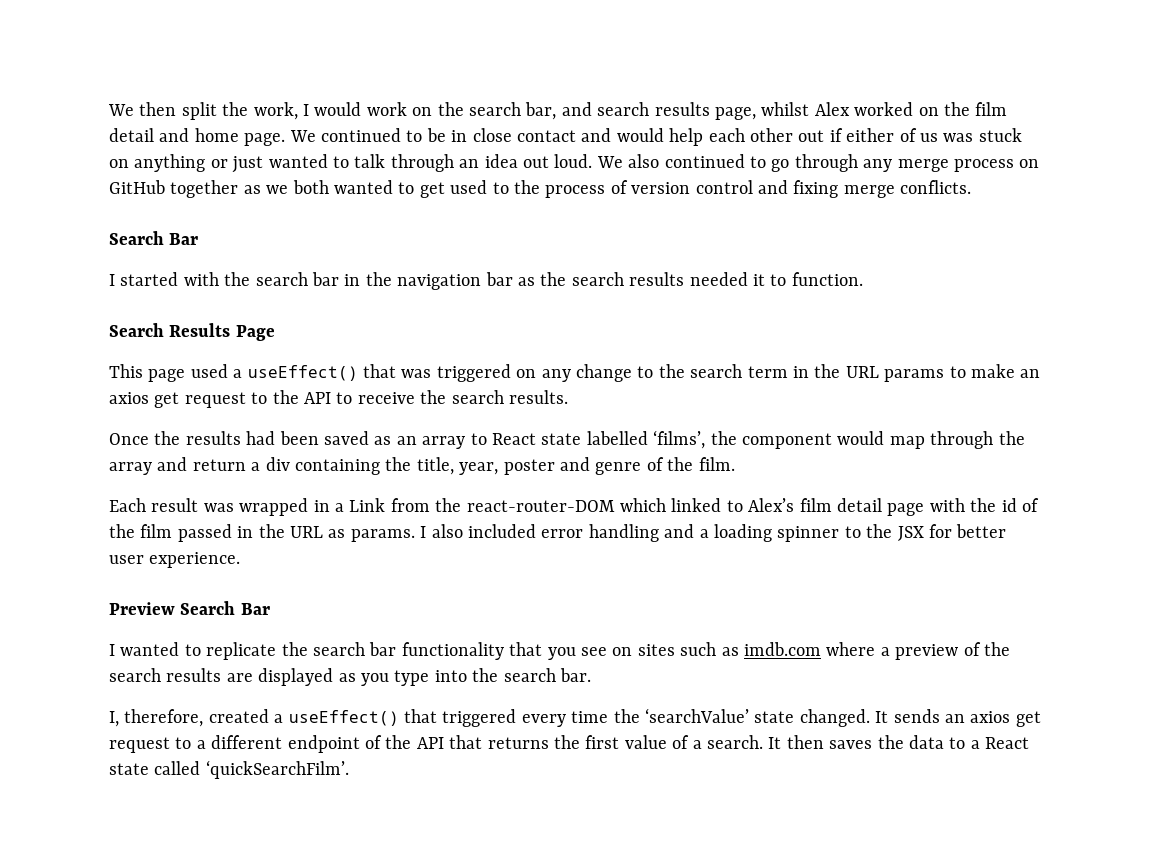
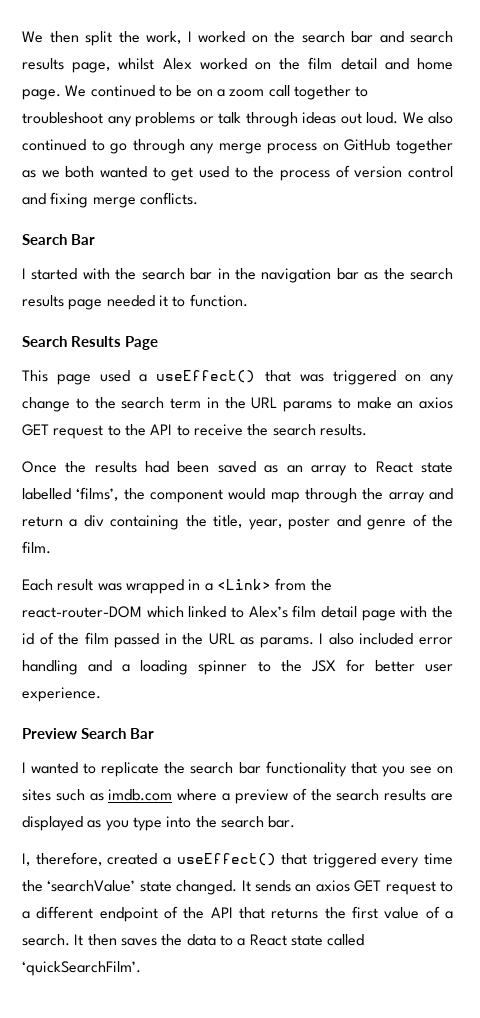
- We then split the work, I would work on the search bar, and search results page, whilst Alex worked on the film detail and home page.
+ We then split the work, I worked on the search bar and search results page, whilst Alex worked on the film detail and home page.
- We continued to be in close contact and would help each other out if either of us was stuck on anything or just wanted to talk through an idea out loud.
+ We continued to be on a zoom call together to troubleshoot any problems or talk through ideas out loud.
- I started with the search bar in the navigation bar as the search results needed it to function.
+ I started with the search bar in the navigation bar as the search results page needed it to function.
- This page used a useEffect() that was triggered on any change to the search term in the URL params to make an axios get request to the API to receive the search results.
+ This page used a useEffect() that was triggered on any change to the search term in the URL params to make an axios GET request to the API to receive the search results.
- Each result was wrapped in a Link from the react-router-DOM which linked to Alex’s film detail page with the id of the film passed in the URL as params.
+ Each result was wrapped in a <Link> from the react-router-DOM which linked to Alex’s film detail page with the id of the film passed in the URL as params.
- It sends an axios get request to a different endpoint of the API that returns the first value of a search.
+ It sends an axios GET request to a different endpoint of the API that returns the first value of a search.

